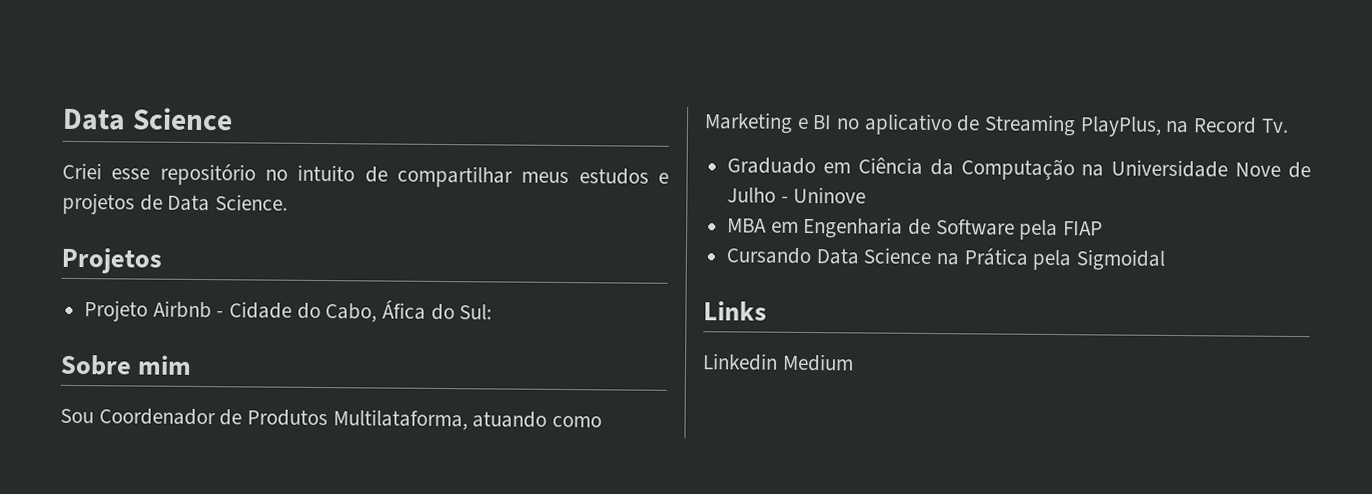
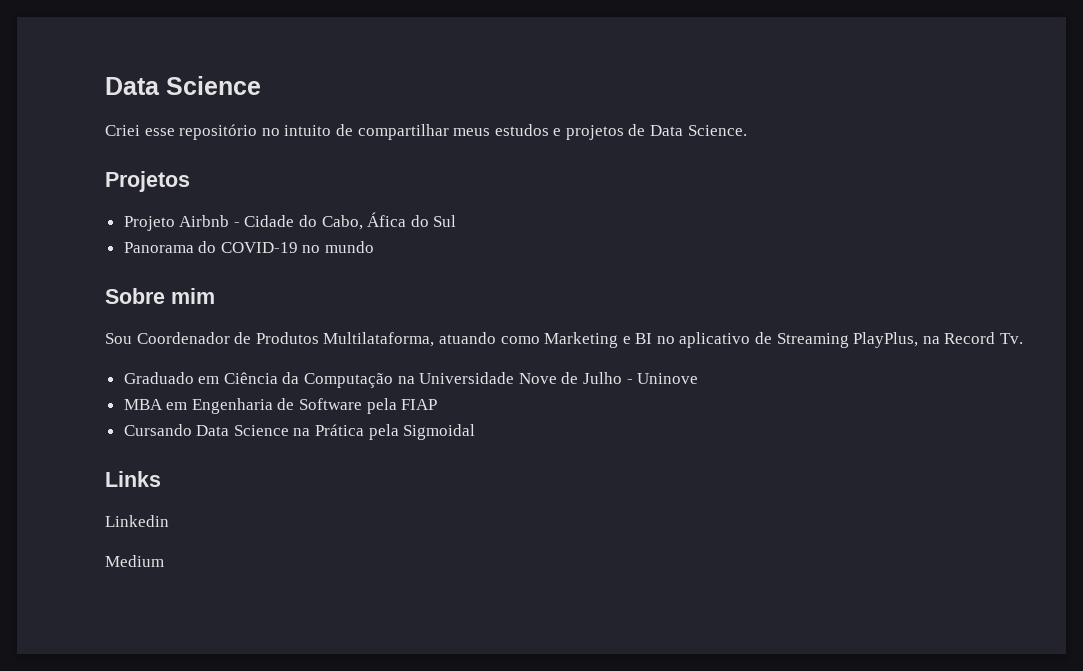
- Projeto Airbnb - Cidade do Cabo, Áfica do Sul:
+ Projeto Airbnb - Cidade do Cabo, Áfica do Sul
+ Panorama do COVID-19 no mundo
- Linkedin Medium
+ Linkedin
+ Medium

